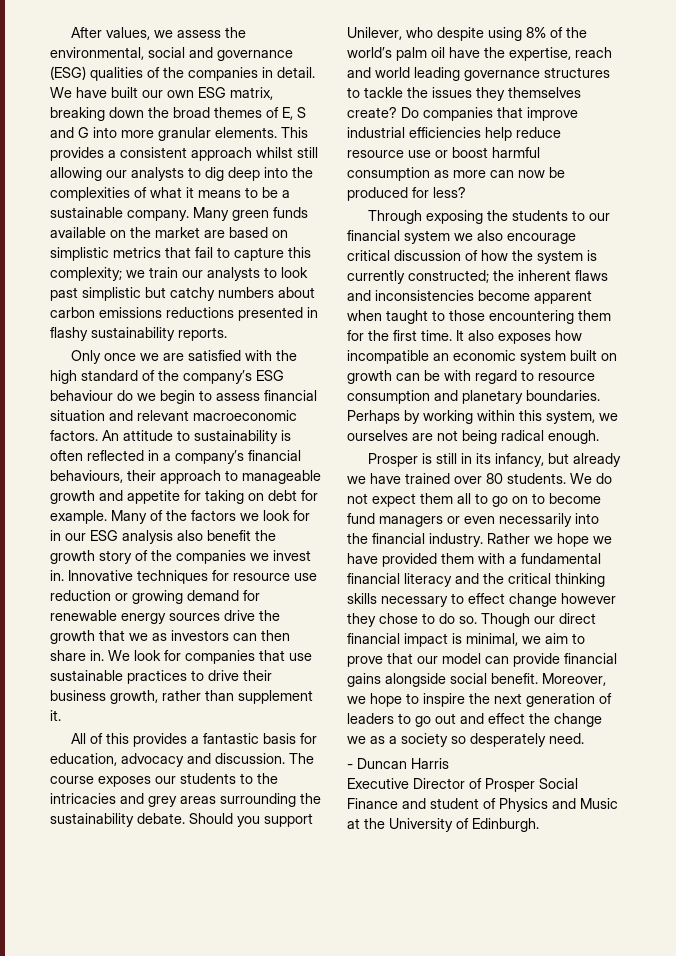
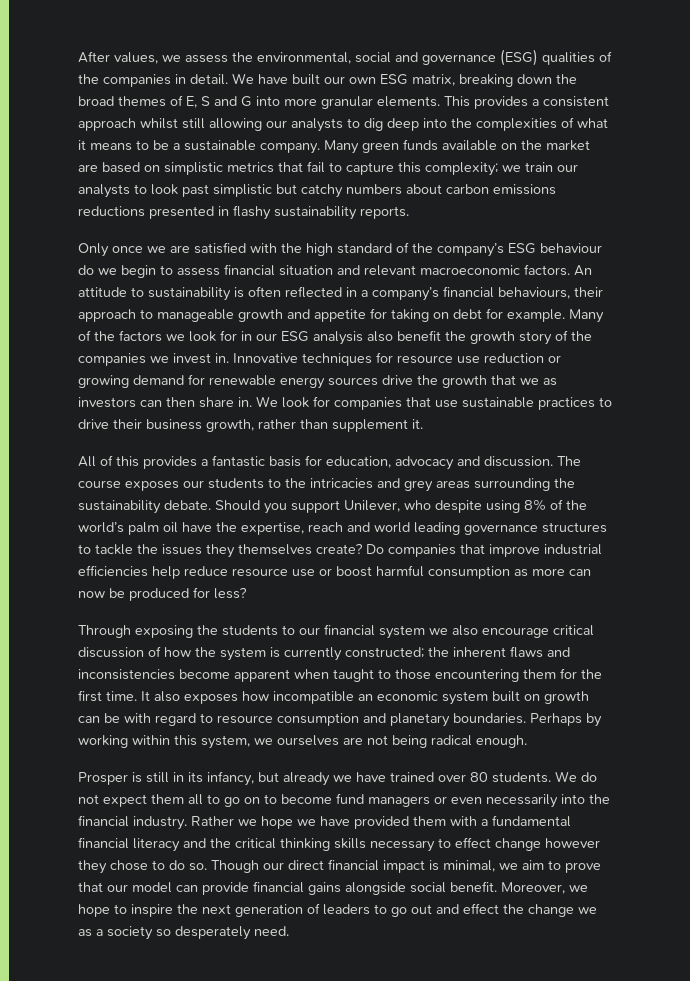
- - Duncan Harris
- Executive Director of Prosper Social Finance and student of Physics and Music at the University of Edinburgh.

